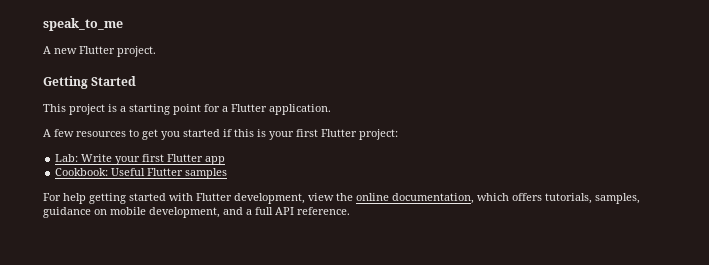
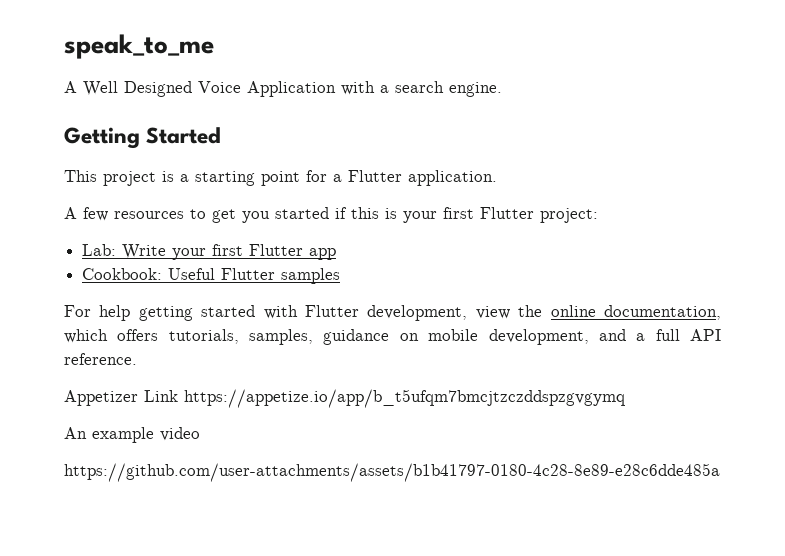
- A new Flutter project.
+ A Well Designed Voice Application with a search engine.
+ Appetizer Link https://appetize.io/app/b_t5ufqm7bmcjtzczddspzgvgymq
+ An example video
+ https://github.com/user-attachments/assets/b1b41797-0180-4c28-8e89-e28c6dde485a

